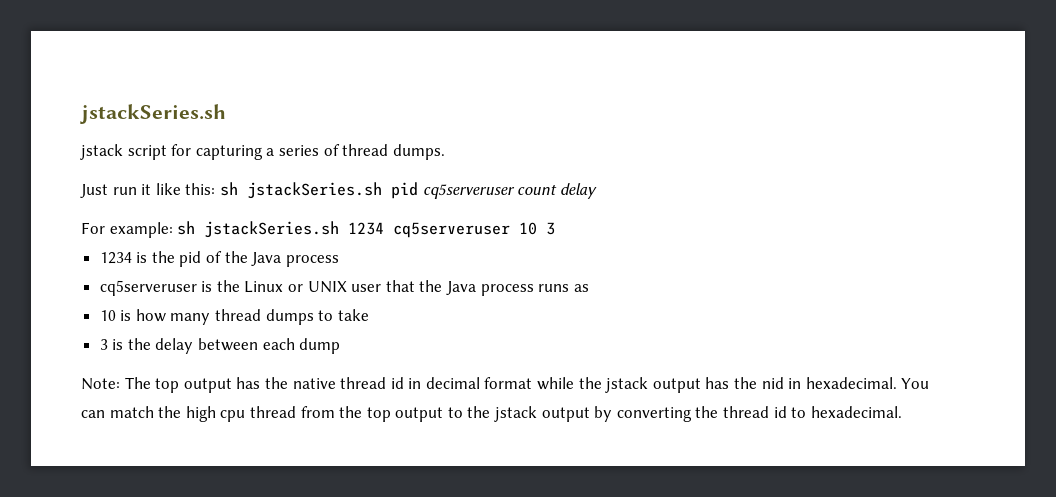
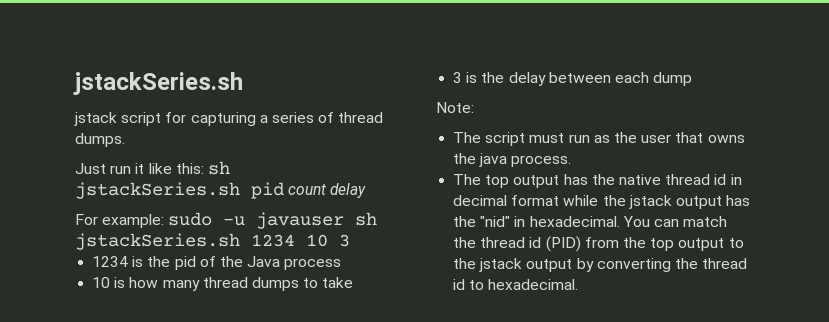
- Just run it like this: sh jstackSeries.sh pid cq5serveruser count delay
+ Just run it like this: sh jstackSeries.sh pid count delay
- For example: sh jstackSeries.sh 1234 cq5serveruser 10 3
+ For example: sudo -u javauser sh jstackSeries.sh 1234 10 3
- cq5serveruser is the Linux or UNIX user that the Java process runs as
- Note: The top output has the native thread id in decimal format while the jstack output has the nid in hexadecimal.
+ Note:
+ The script must run as the user that owns the java process.
+ The top output has the native thread id in decimal format while the jstack output has the "nid" in hexadecimal.
- You can match the high cpu thread from the top output to the jstack output by converting the thread id to hexadecimal.
+ You can match the thread id (PID) from the top output to the jstack output by converting the thread id to hexadecimal.

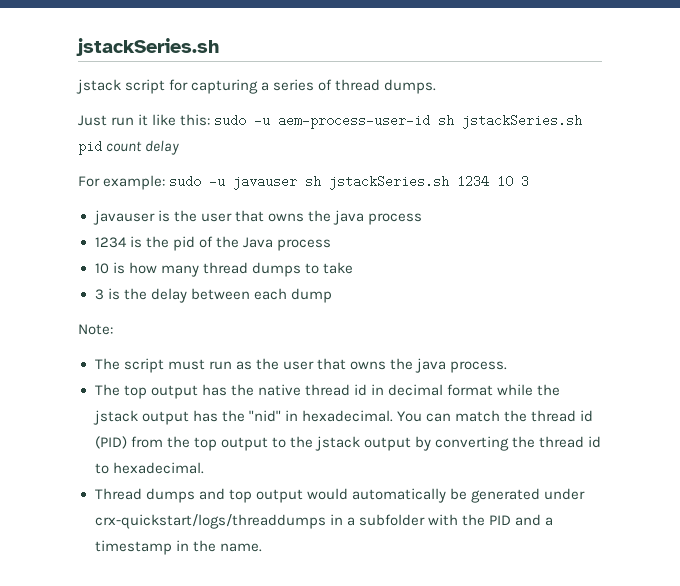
- Just run it like this: sh jstackSeries.sh pid count delay
+ Just run it like this: sudo -u aem-process-user-id sh jstackSeries.sh pid count delay
+ javauser is the user that owns the java process
+ Thread dumps and top output would automatically be generated under crx-quickstart/logs/threaddumps in a subfolder with the PID and a timestamp in the name.

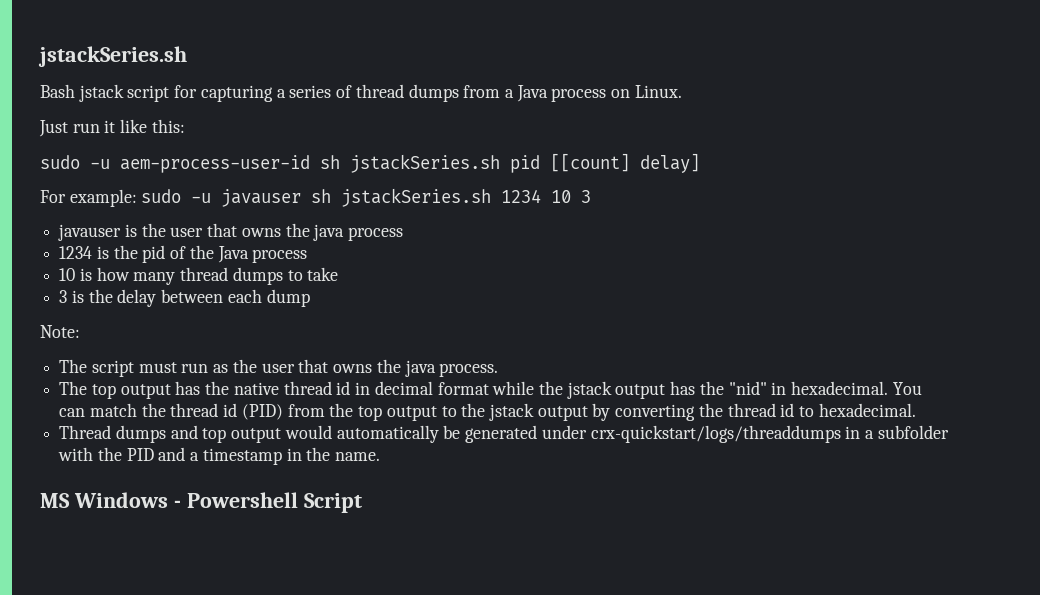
- jstack script for capturing a series of thread dumps.
+ Bash jstack script for capturing a series of thread dumps from a Java process on Linux.
- Just run it like this: sudo -u aem-process-user-id sh jstackSeries.sh pid count delay
+ Just run it like this:
+ sudo -u aem-process-user-id sh jstackSeries.sh pid [[count] delay]
+ MS Windows - Powershell Script

